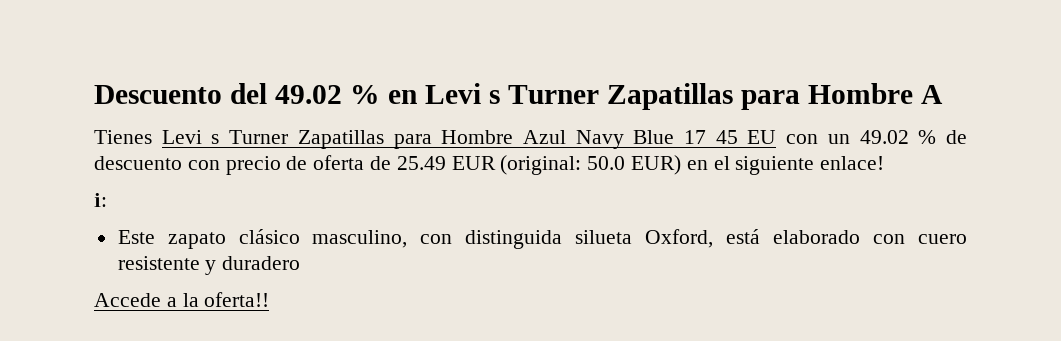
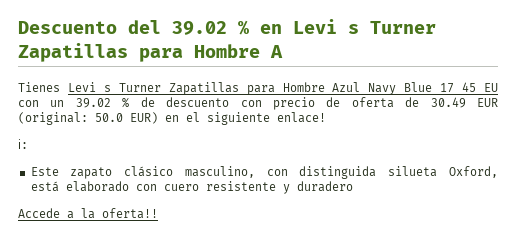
- Descuento del 49.02 % en Levi s Turner Zapatillas para Hombre A
+ Descuento del 39.02 % en Levi s Turner Zapatillas para Hombre A
- Tienes Levi s Turner Zapatillas para Hombre Azul Navy Blue 17 45 EU con un 49.02 % de descuento con precio de oferta de 25.49 EUR (original: 50.0 EUR) en el siguiente enlace!
+ Tienes Levi s Turner Zapatillas para Hombre Azul Navy Blue 17 45 EU con un 39.02 % de descuento con precio de oferta de 30.49 EUR (original: 50.0 EUR) en el siguiente enlace!

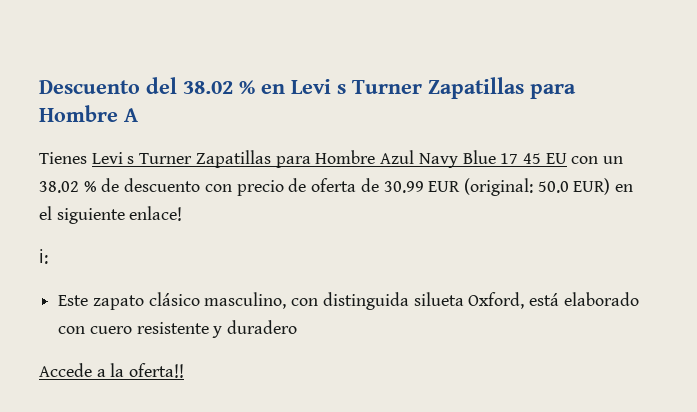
- Descuento del 39.02 % en Levi s Turner Zapatillas para Hombre A
+ Descuento del 38.02 % en Levi s Turner Zapatillas para Hombre A
- Tienes Levi s Turner Zapatillas para Hombre Azul Navy Blue 17 45 EU con un 39.02 % de descuento con precio de oferta de 30.49 EUR (original: 50.0 EUR) en el siguiente enlace!
+ Tienes Levi s Turner Zapatillas para Hombre Azul Navy Blue 17 45 EU con un 38.02 % de descuento con precio de oferta de 30.99 EUR (original: 50.0 EUR) en el siguiente enlace!

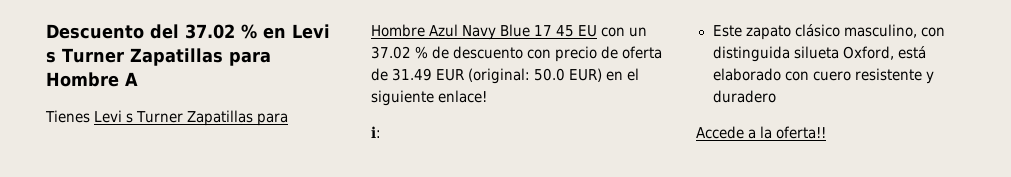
- Descuento del 38.02 % en Levi s Turner Zapatillas para Hombre A
+ Descuento del 37.02 % en Levi s Turner Zapatillas para Hombre A
- Tienes Levi s Turner Zapatillas para Hombre Azul Navy Blue 17 45 EU con un 38.02 % de descuento con precio de oferta de 30.99 EUR (original: 50.0 EUR) en el siguiente enlace!
+ Tienes Levi s Turner Zapatillas para Hombre Azul Navy Blue 17 45 EU con un 37.02 % de descuento con precio de oferta de 31.49 EUR (original: 50.0 EUR) en el siguiente enlace!

